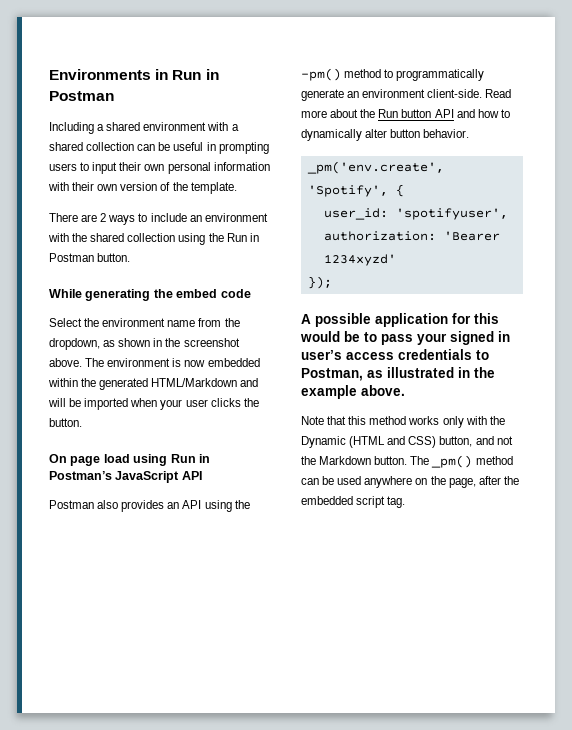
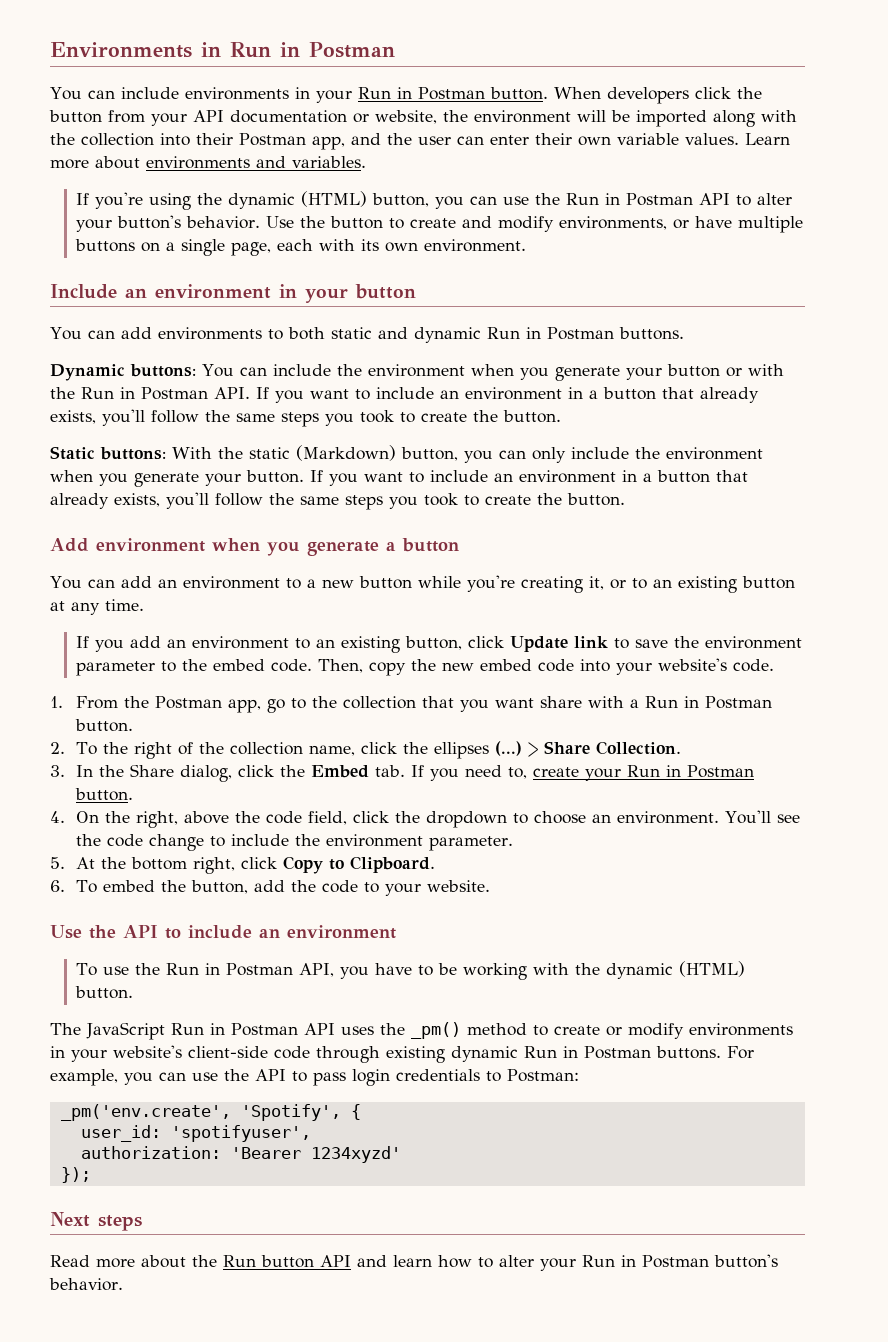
- Including a shared environment with a shared collection can be useful in prompting users to input their own personal information with their own version of the template.
- There are 2 ways to include an environment with the shared collection using the Run in Postman button.
- While generating the embed code
- Select the environment name from the dropdown, as shown in the screenshot above. The environment is now embedded within the generated HTML/Markdown and will be imported when your user clicks the button.
- On page load using Run in Postman’s JavaScript API
- Postman also provides an API using the -pm() method to programmatically generate an environment client-side. Read more about the Run button API and how to dynamically alter button behavior.
+ You can include environments in your Run in Postman button. When developers click the button from your API documentation or website, the environment will be imported along with the collection into their Postman app, and the user can enter their own variable values. Learn more about environments and variables.
+ If you're using the dynamic (HTML) button, you can use the Run in Postman API to alter your button's behavior. Use the button to create and modify environments, or have multiple buttons on a single page, each with its own environment.
+ Include an environment in your button
+ You can add environments to both static and dynamic Run in Postman buttons.
+ Dynamic buttons: You can include the environment when you generate your button or with the Run in Postman API. If you want to include an environment in a button that already exists, you'll follow the same steps you took to create the button.
+ Static buttons: With the static (Markdown) button, you can only include the environment when you generate your button. If you want to include an environment in a button that already exists, you'll follow the same steps you took to create the button.
+ Add environment when you generate a button
+ You can add an environment to a new button while you're creating it, or to an existing button at any time.
+ If you add an environment to an existing button, click Update link to save the environment parameter to the embed code. Then, copy the new embed code into your website's code.
+ 1. From the Postman app, go to the collection that you want share with a Run in Postman button.
+ 2. To the right of the collection name, click the ellipses (...) > Share Collection.
+ 3. In the Share dialog, click the Embed tab. If you need to, create your Run in Postman button.
+ 4. On the right, above the code field, click the dropdown to choose an environment. You'll see the code change to include the environment parameter.
+ 5. At the bottom right, click Copy to Clipboard.
+ 6. To embed the button, add the code to your website.
+ Use the API to include an environment
+ To use the Run in Postman API, you have to be working with the dynamic (HTML) button.
+ The JavaScript Run in Postman API uses the _pm() method to create or modify environments in your website's client-side code through existing dynamic Run in Postman buttons. For example, you can use the API to pass login credentials to Postman:
- A possible application for this would be to pass your signed in user’s access credentials to Postman, as illustrated in the example above.
- Note that this method works only with the Dynamic (HTML and CSS) button, and not the Markdown button. The _pm() method can be used anywhere on the page, after the embedded script tag.
+ Next steps
+ Read more about the Run button API and learn how to alter your Run in Postman button's behavior.

